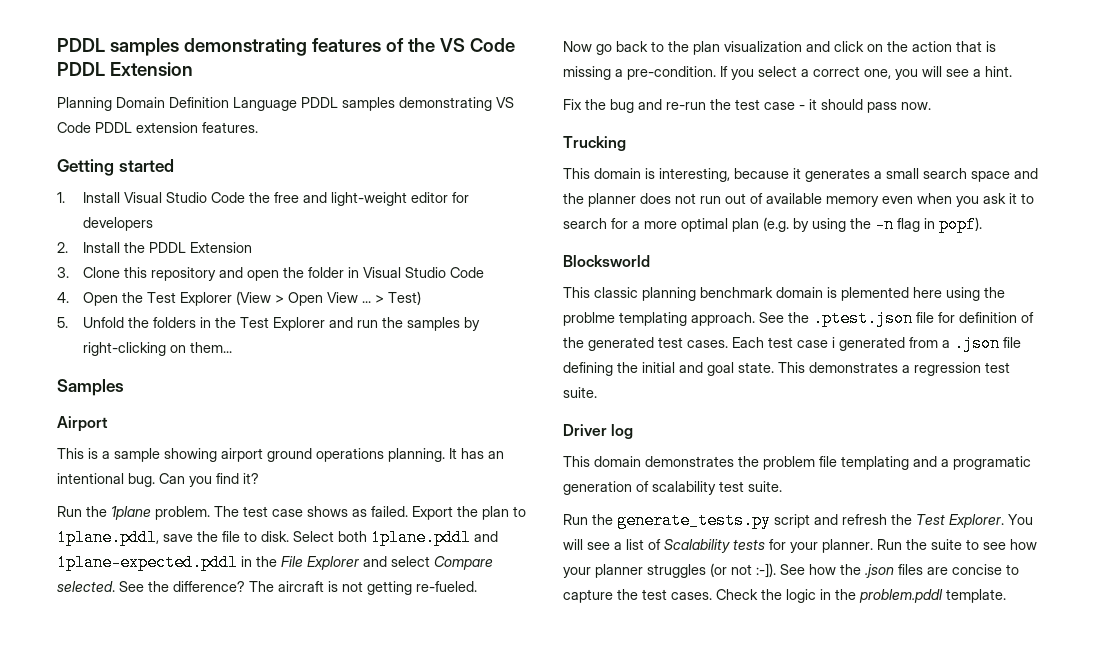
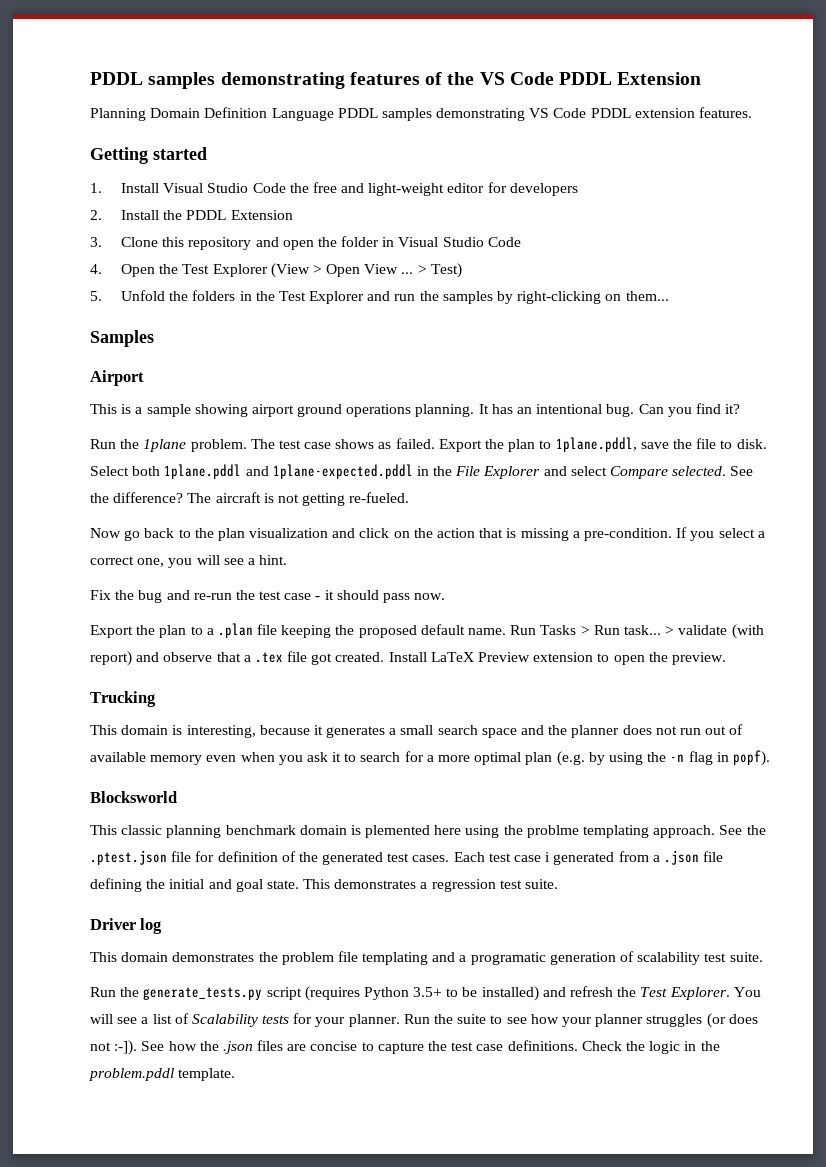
+ Export the plan to a .plan file keeping the proposed default name. Run Tasks > Run task... > validate (with report) and observe that a .tex file got created. Install LaTeX Preview extension to open the preview.
- Run the generate_tests.py script and refresh the Test Explorer.
+ Run the generate_tests.py script (requires Python 3.5+ to be installed) and refresh the Test Explorer.
- Run the suite to see how your planner struggles (or not :-]).
+ Run the suite to see how your planner struggles (or does not :-]).
- See how the .json files are concise to capture the test cases.
+ See how the .json files are concise to capture the test case definitions.

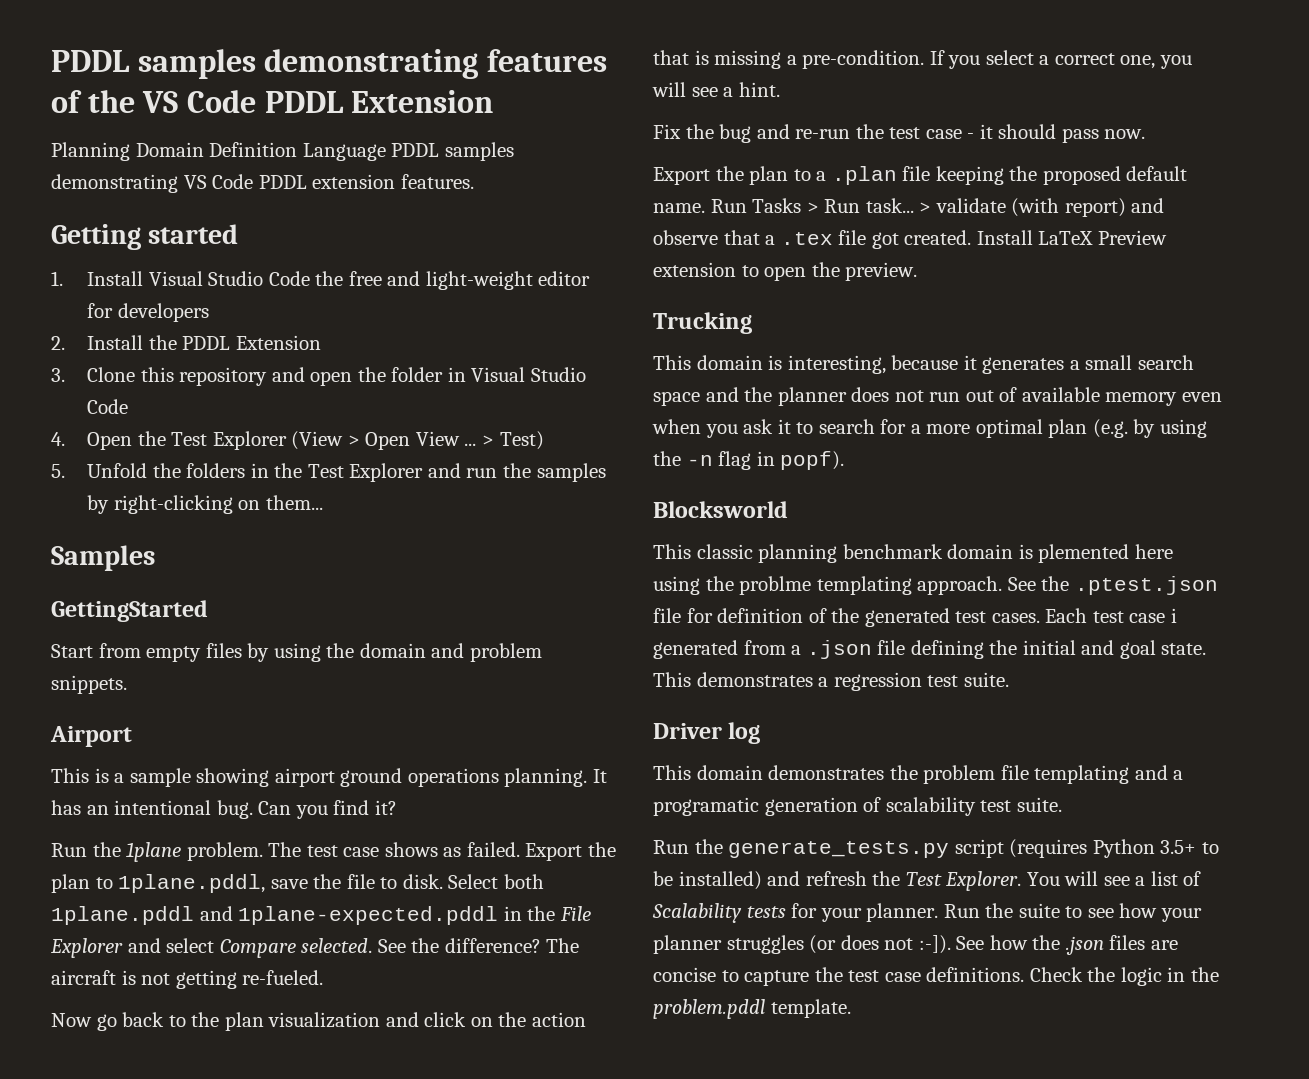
+ GettingStarted
+ Start from empty files by using the domain and problem snippets.

